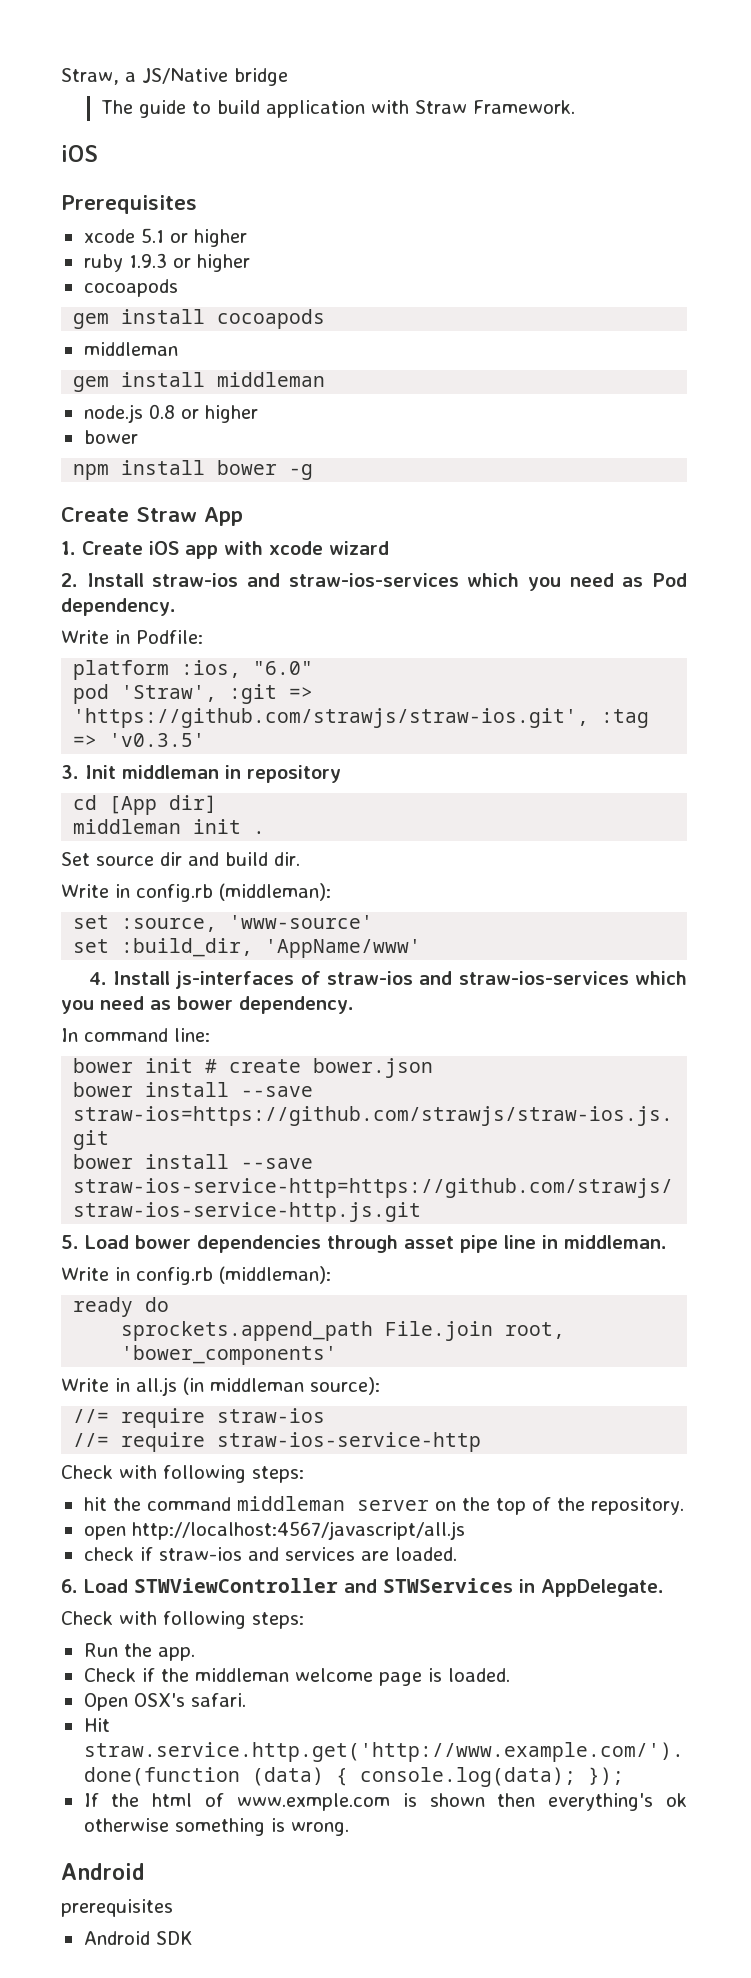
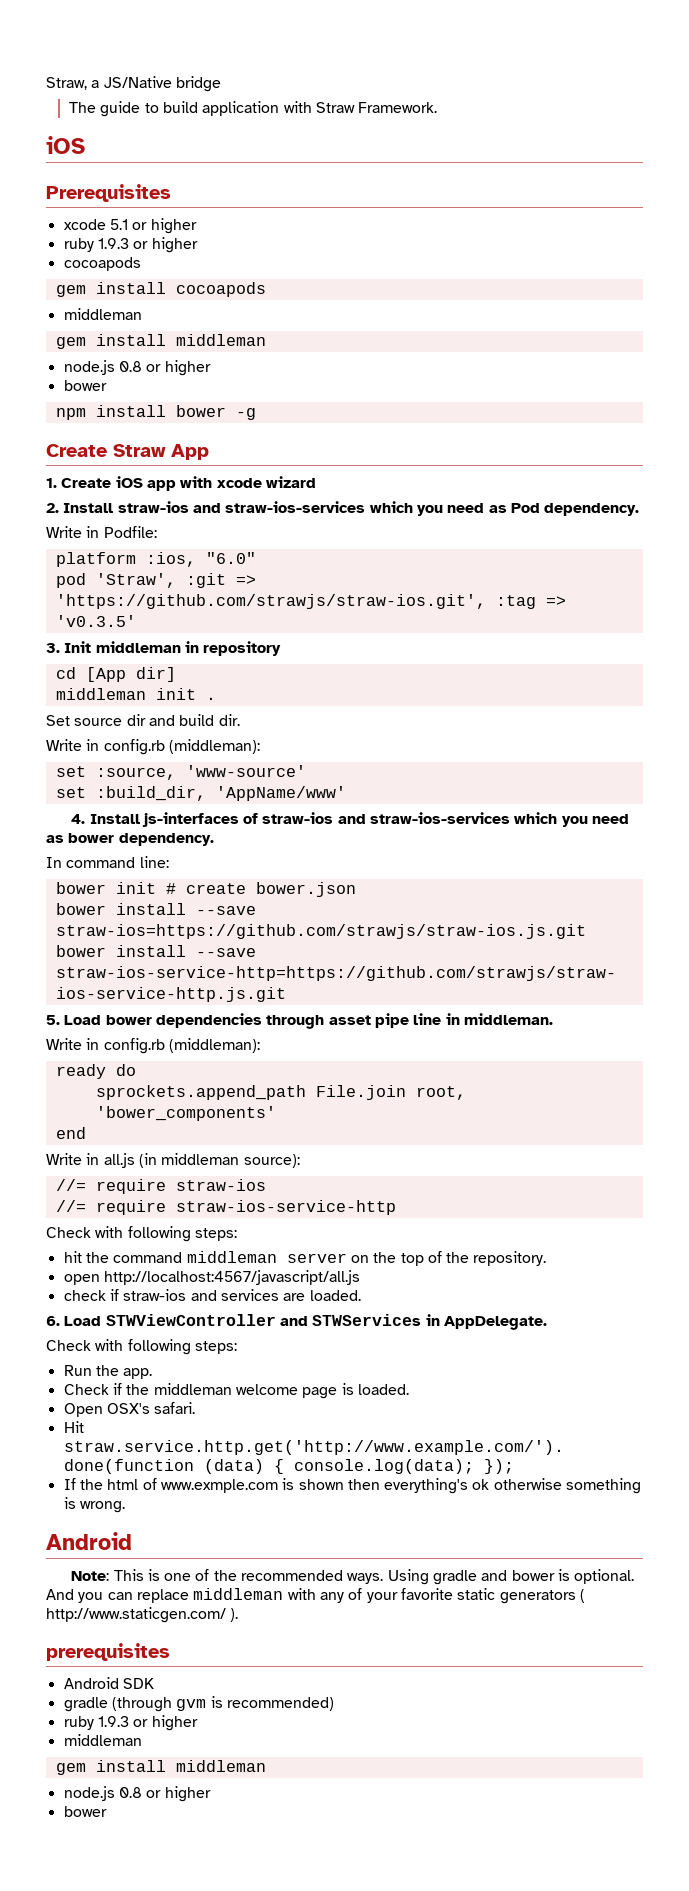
+ end
+ Note: This is one of the recommended ways. Using gradle and bower is optional. And you can replace middleman with any of your favorite static generators ( http://www.staticgen.com/ ).
  prerequisites
  Android SDK
+ gradle (through gvm is recommended)
+ ruby 1.9.3 or higher
+ middleman
+ gem install middleman
+ node.js 0.8 or higher
+ bower

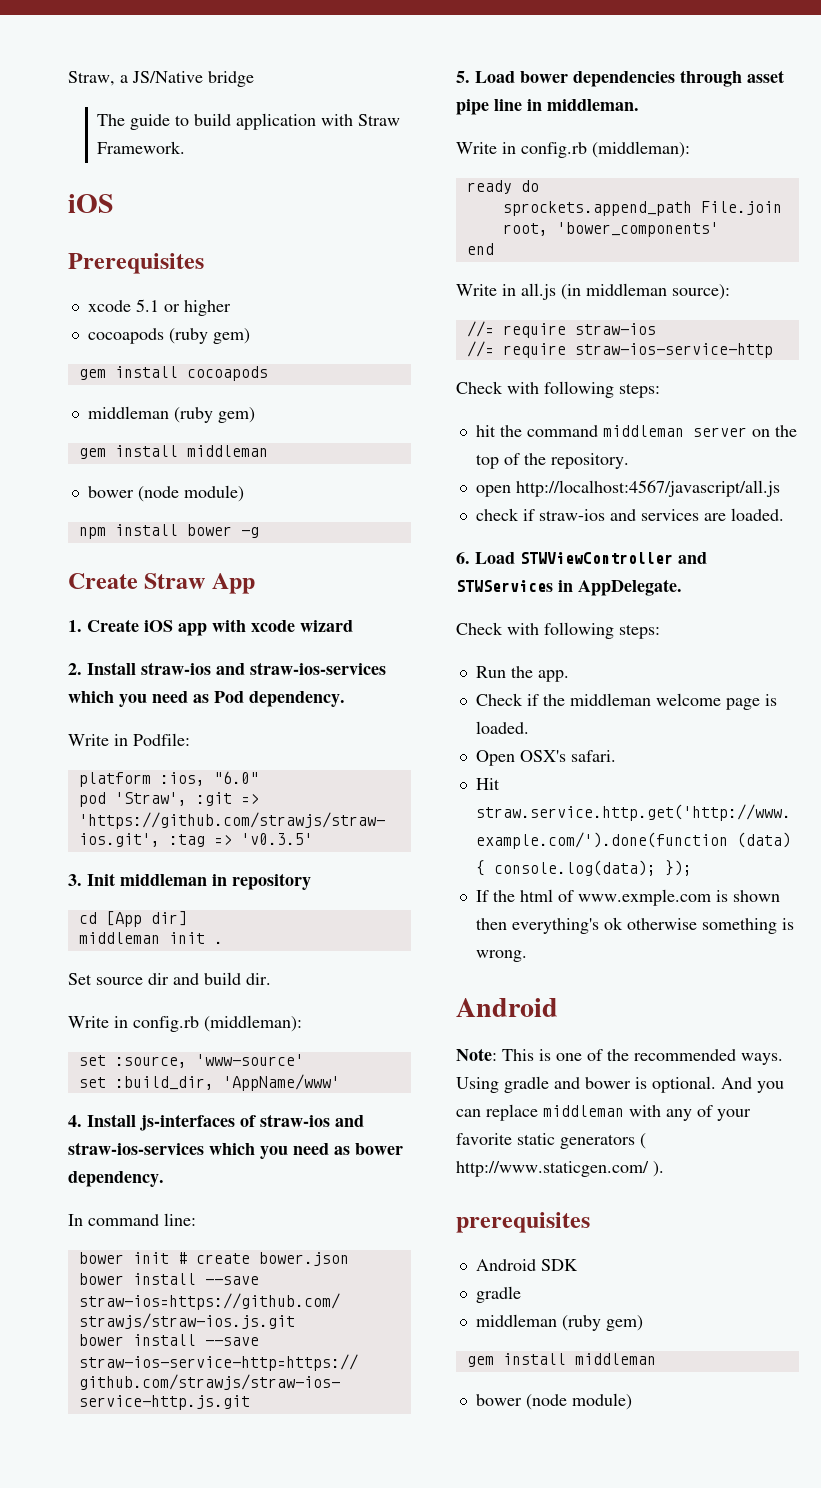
  xcode 5.1 or higher
- ruby 1.9.3 or higher
- cocoapods
+ cocoapods (ruby gem)
  gem install cocoapods
- middleman
+ middleman (ruby gem)
  gem install middleman
- node.js 0.8 or higher
- bower
+ bower (node module)
  Android SDK
- gradle (through gvm is recommended)
- ruby 1.9.3 or higher
- middleman
+ gradle
+ middleman (ruby gem)
  gem install middleman
- node.js 0.8 or higher
- bower
+ bower (node module)

